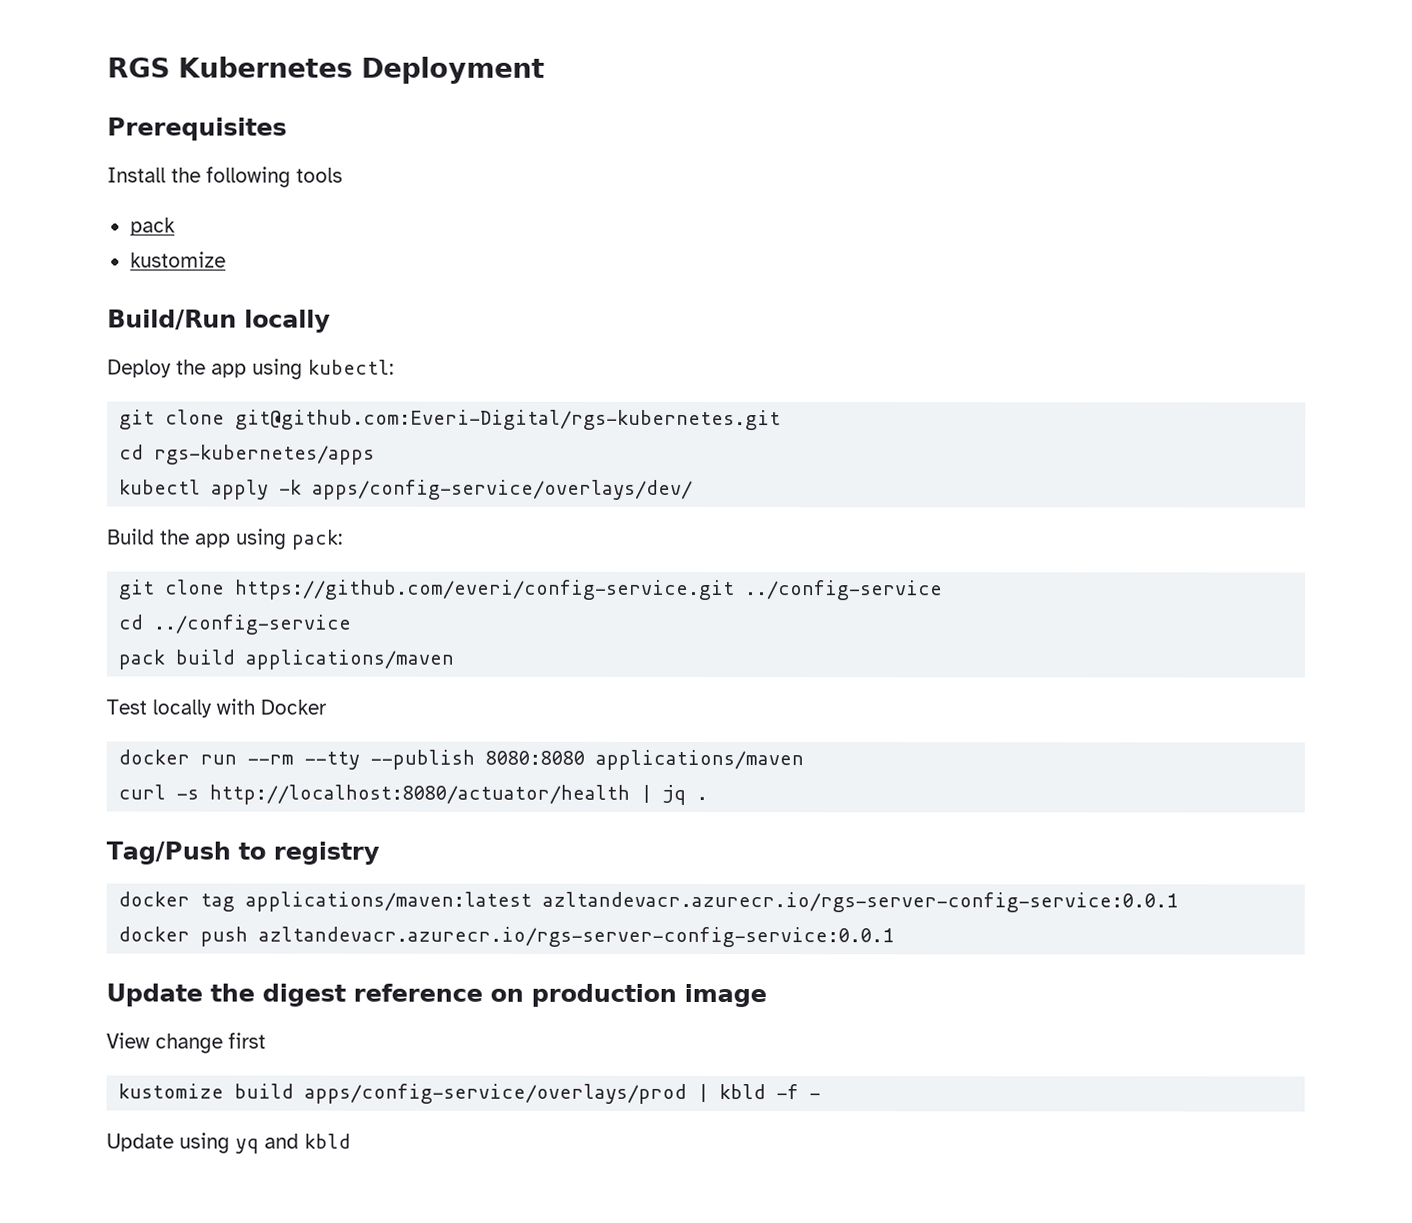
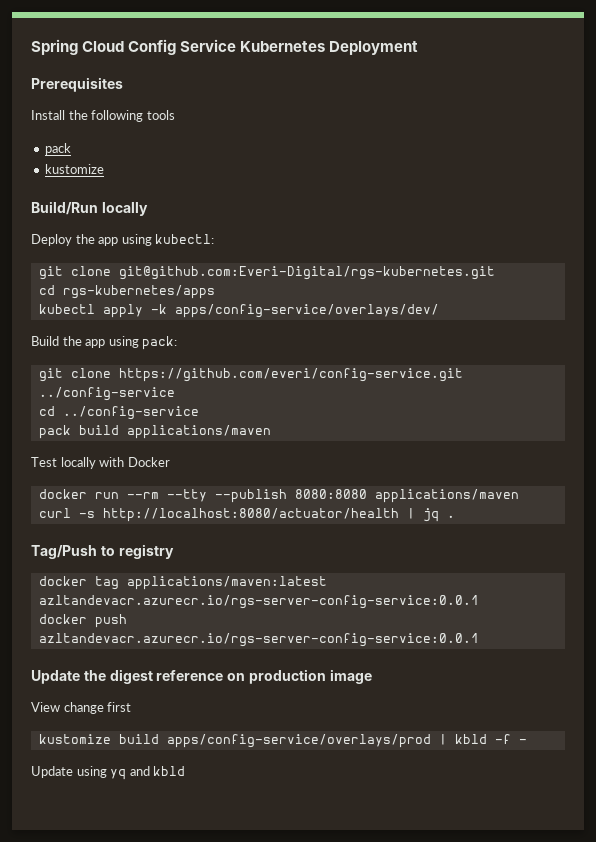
- RGS Kubernetes Deployment
+ Spring Cloud Config Service Kubernetes Deployment

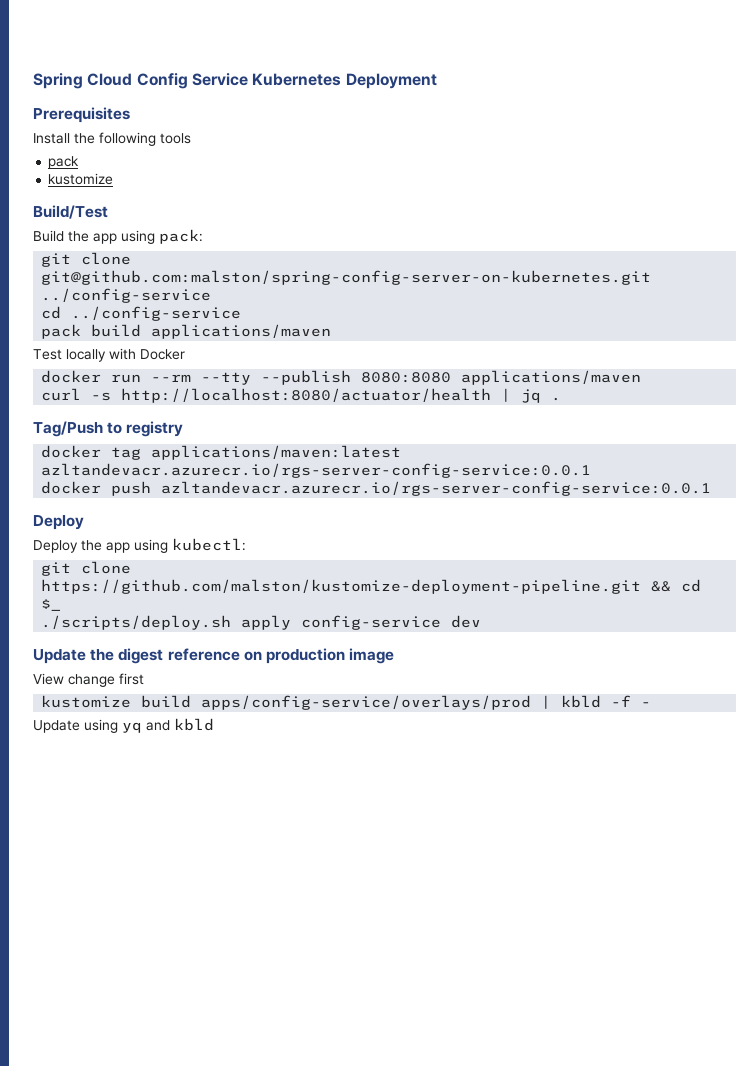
- Build/Run locally
- Deploy the app using kubectl:
- git clone git@github.com:Everi-Digital/rgs-kubernetes.git
- cd rgs-kubernetes/apps
- kubectl apply -k apps/config-service/overlays/dev/
+ Build/Test
- git clone https://github.com/everi/config-service.git ../config-service
+ git clone git@github.com:malston/spring-config-server-on-kubernetes.git ../config-service
  docker push azltandevacr.azurecr.io/rgs-server-config-service:0.0.1
+ Deploy
+ Deploy the app using kubectl:
+ git clone https://github.com/malston/kustomize-deployment-pipeline.git && cd $_
+ ./scripts/deploy.sh apply config-service dev

